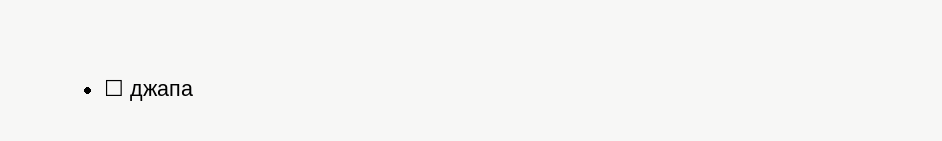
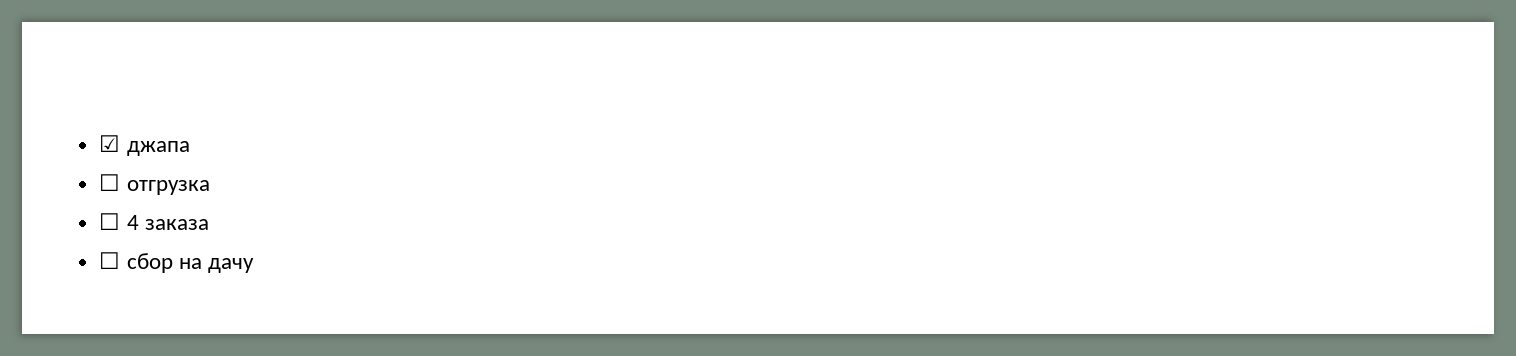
- ☐ джапа
+ ☑ джапа
+ ☐ отгрузка
+ ☐ 4 заказа
+ ☐ сбор на дачу

